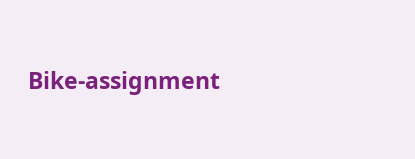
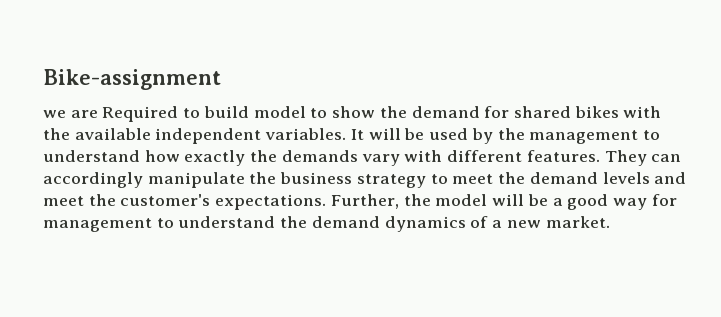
+ we are Required to build model to show the demand for shared bikes with the available independent variables. It will be used by the management to understand how exactly the demands vary with different features. They can accordingly manipulate the business strategy to meet the demand levels and meet the customer's expectations. Further, the model will be a good way for management to understand the demand dynamics of a new market.

